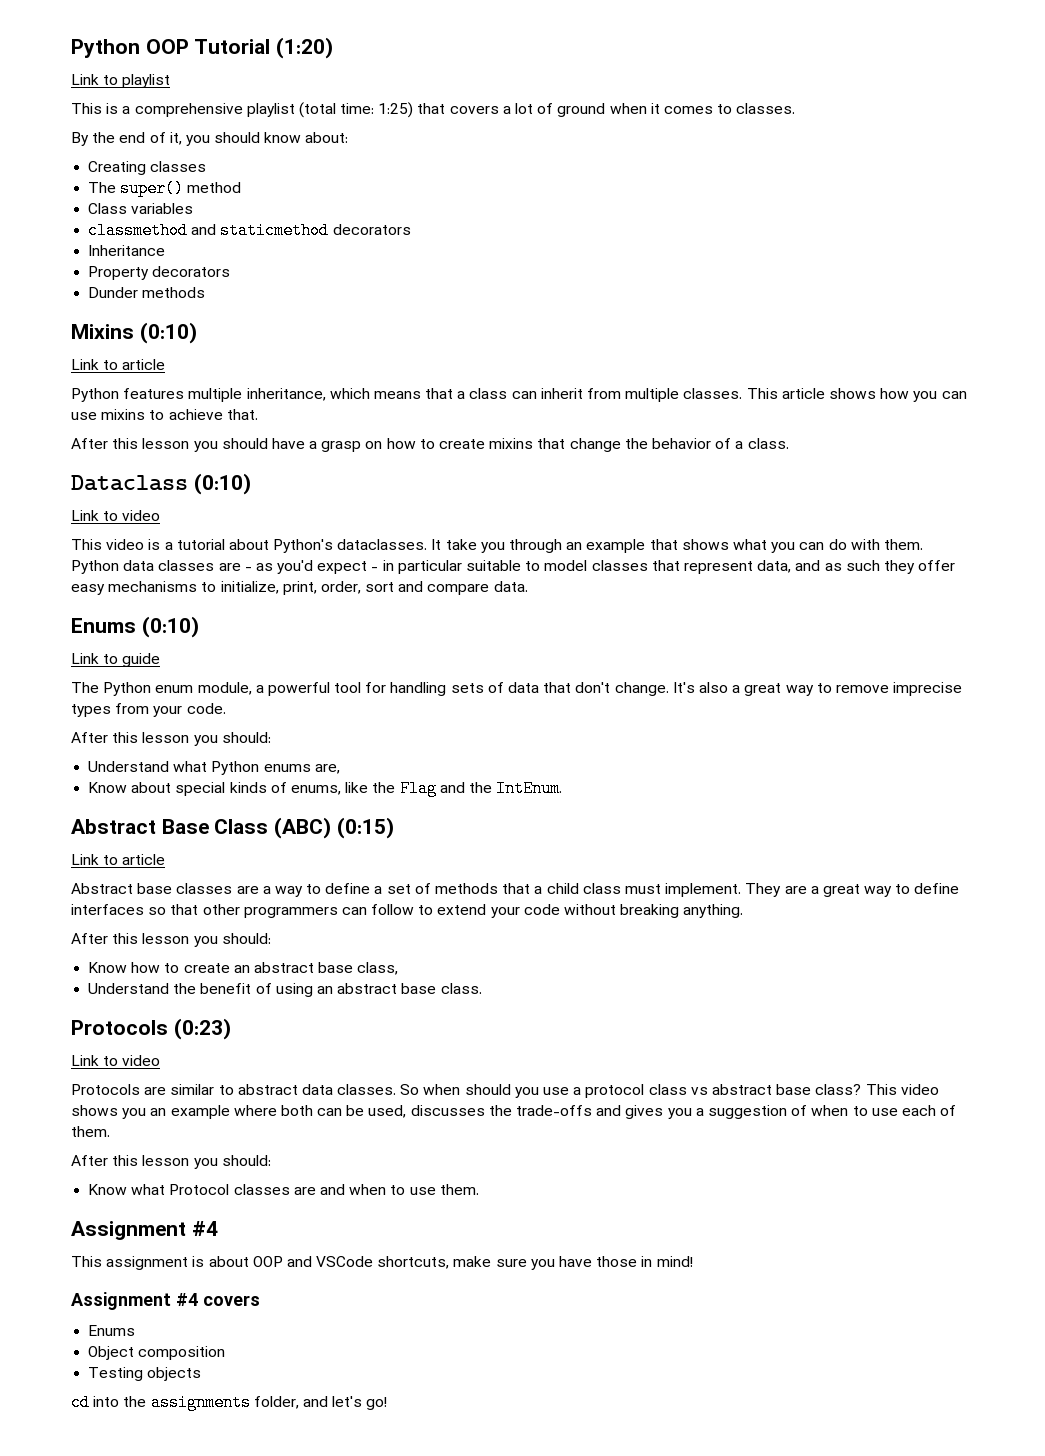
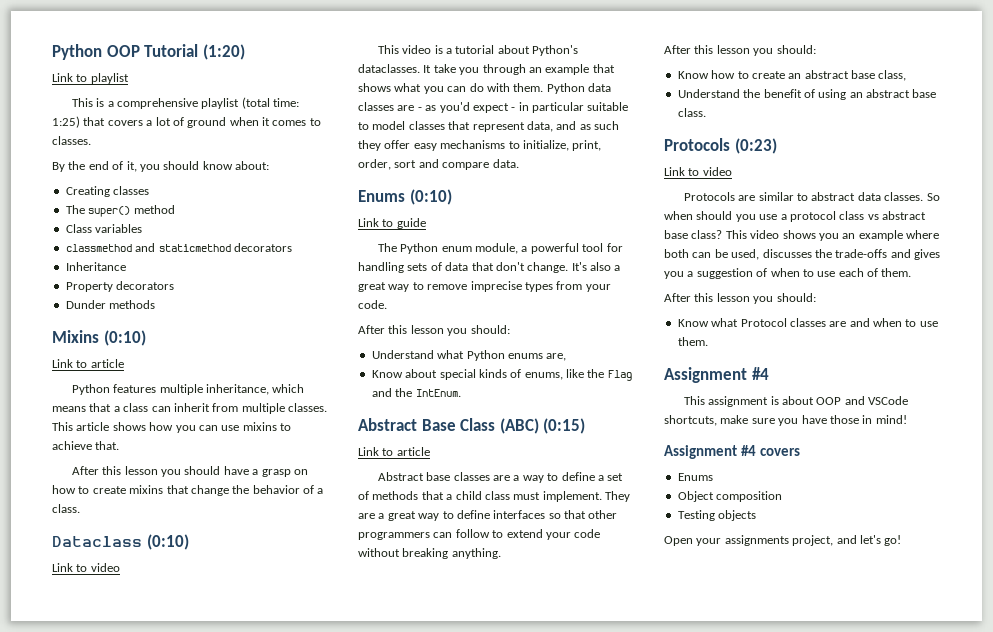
- cd into the assignments folder, and let's go!
+ Open your assignments project, and let's go!

